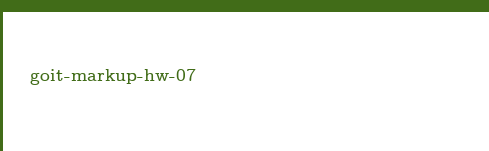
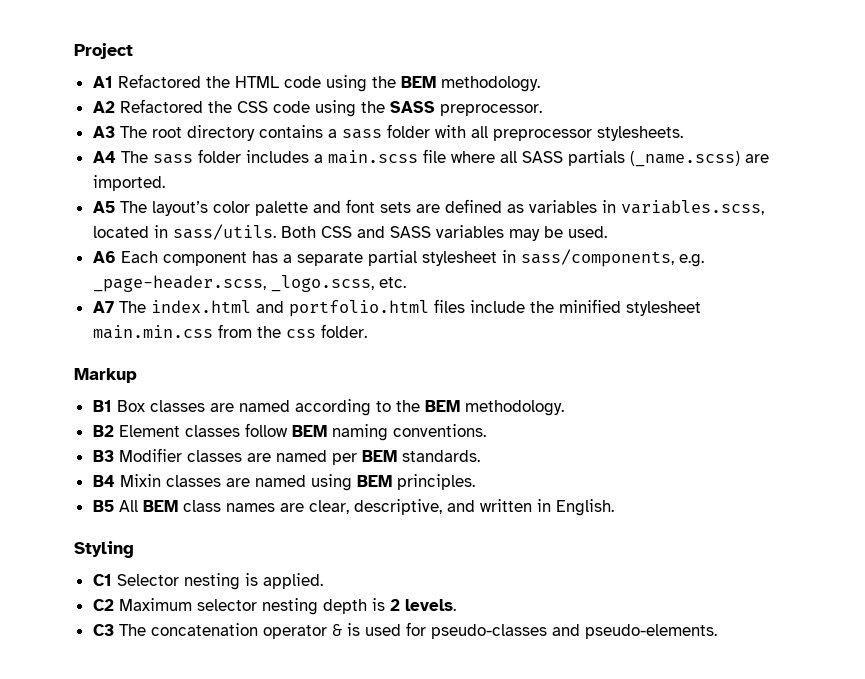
- goit-markup-hw-07
+ Project
+ A1 Refactored the HTML code using the BEM methodology.
+ A2 Refactored the CSS code using the SASS preprocessor.
+ A3 The root directory contains a sass folder with all preprocessor stylesheets.
+ A4 The sass folder includes a main.scss file where all SASS partials (_name.scss) are imported.
+ A5 The layout’s color palette and font sets are defined as variables in variables.scss, located in sass/utils. Both CSS and SASS variables may be used.
+ A6 Each component has a separate partial stylesheet in sass/components, e.g. _page-header.scss, _logo.scss, etc.
+ A7 The index.html and portfolio.html files include the minified stylesheet main.min.css from the css folder.
+ Markup
+ B1 Box classes are named according to the BEM methodology.
+ B2 Element classes follow BEM naming conventions.
+ B3 Modifier classes are named per BEM standards.
+ B4 Mixin classes are named using BEM principles.
+ B5 All BEM class names are clear, descriptive, and written in English.
+ Styling
+ C1 Selector nesting is applied.
+ C2 Maximum selector nesting depth is 2 levels.
+ C3 The concatenation operator & is used for pseudo-classes and pseudo-elements.

